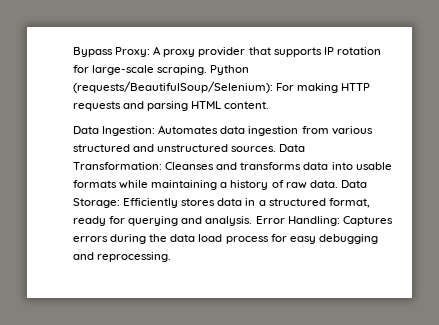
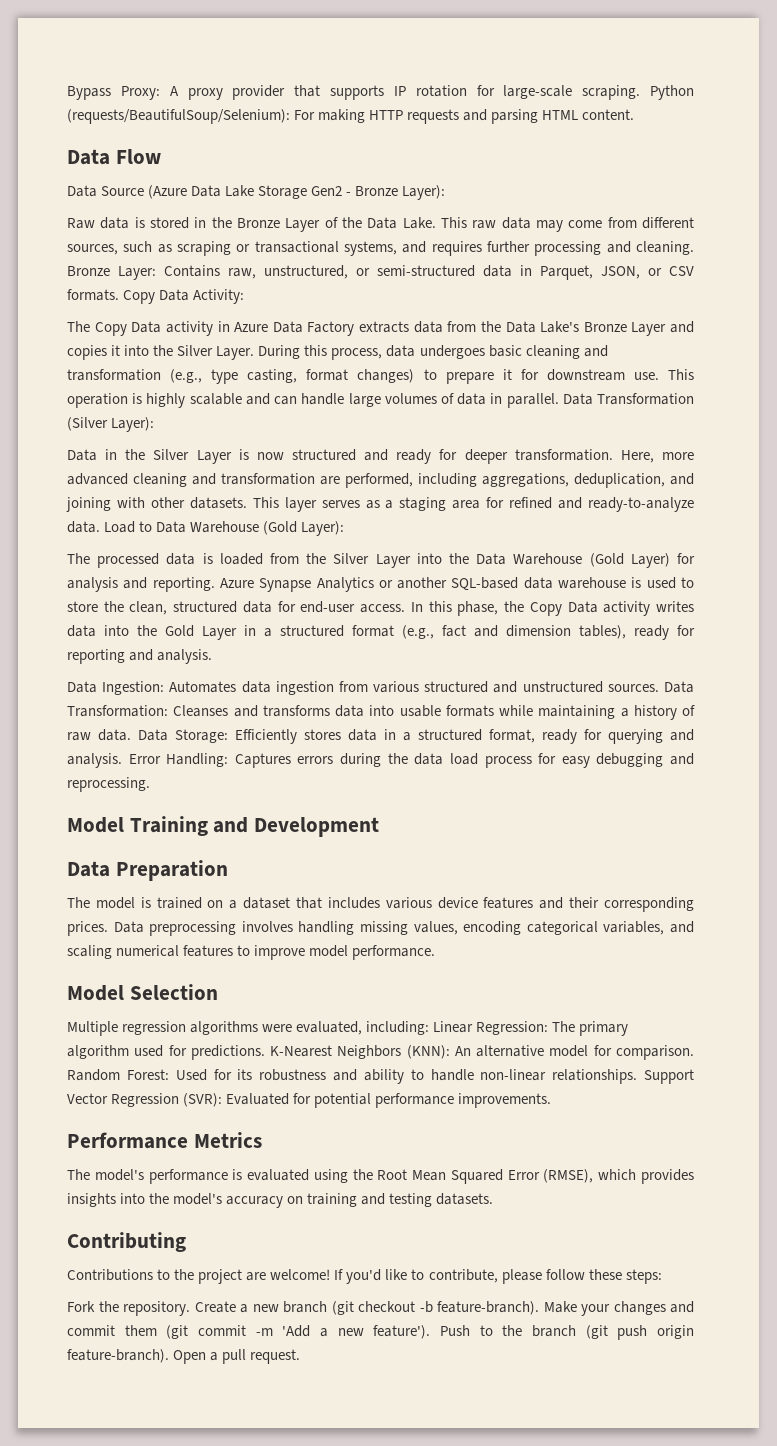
+ Data Flow
+ Data Source (Azure Data Lake Storage Gen2 - Bronze Layer):
+ Raw data is stored in the Bronze Layer of the Data Lake. This raw data may come from different sources, such as scraping or transactional systems, and requires further processing and cleaning. Bronze Layer: Contains raw, unstructured, or semi-structured data in Parquet, JSON, or CSV formats. Copy Data Activity:
+ The Copy Data activity in Azure Data Factory extracts data from the Data Lake's Bronze Layer and copies it into the Silver Layer. During this process, data undergoes basic cleaning and transformation (e.g., type casting, format changes) to prepare it for downstream use. This operation is highly scalable and can handle large volumes of data in parallel. Data Transformation (Silver Layer):
+ Data in the Silver Layer is now structured and ready for deeper transformation. Here, more advanced cleaning and transformation are performed, including aggregations, deduplication, and joining with other datasets. This layer serves as a staging area for refined and ready-to-analyze data. Load to Data Warehouse (Gold Layer):
+ The processed data is loaded from the Silver Layer into the Data Warehouse (Gold Layer) for analysis and reporting. Azure Synapse Analytics or another SQL-based data warehouse is used to store the clean, structured data for end-user access. In this phase, the Copy Data activity writes data into the Gold Layer in a structured format (e.g., fact and dimension tables), ready for reporting and analysis.
+ Model Training and Development
+ Data Preparation
+ The model is trained on a dataset that includes various device features and their corresponding prices. Data preprocessing involves handling missing values, encoding categorical variables, and scaling numerical features to improve model performance.
+ Model Selection
+ Multiple regression algorithms were evaluated, including: Linear Regression: The primary algorithm used for predictions. K-Nearest Neighbors (KNN): An alternative model for comparison. Random Forest: Used for its robustness and ability to handle non-linear relationships. Support Vector Regression (SVR): Evaluated for potential performance improvements.
+ Performance Metrics
+ The model's performance is evaluated using the Root Mean Squared Error (RMSE), which provides insights into the model's accuracy on training and testing datasets.
+ Contributing
+ Contributions to the project are welcome! If you'd like to contribute, please follow these steps:
+ Fork the repository. Create a new branch (git checkout -b feature-branch). Make your changes and commit them (git commit -m 'Add a new feature'). Push to the branch (git push origin feature-branch). Open a pull request.

